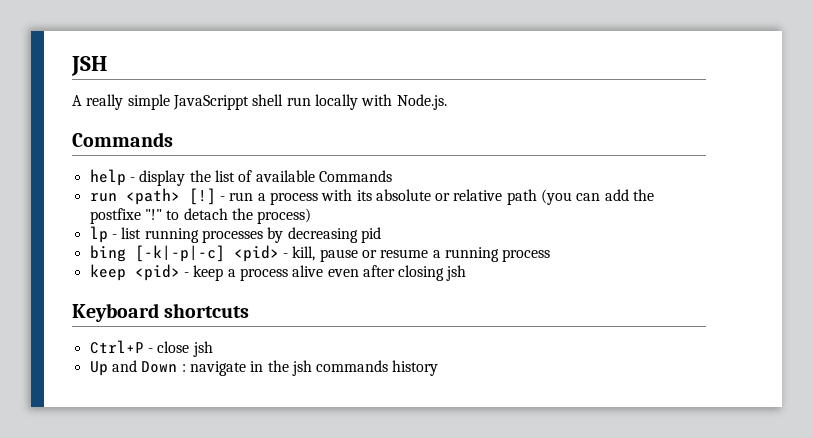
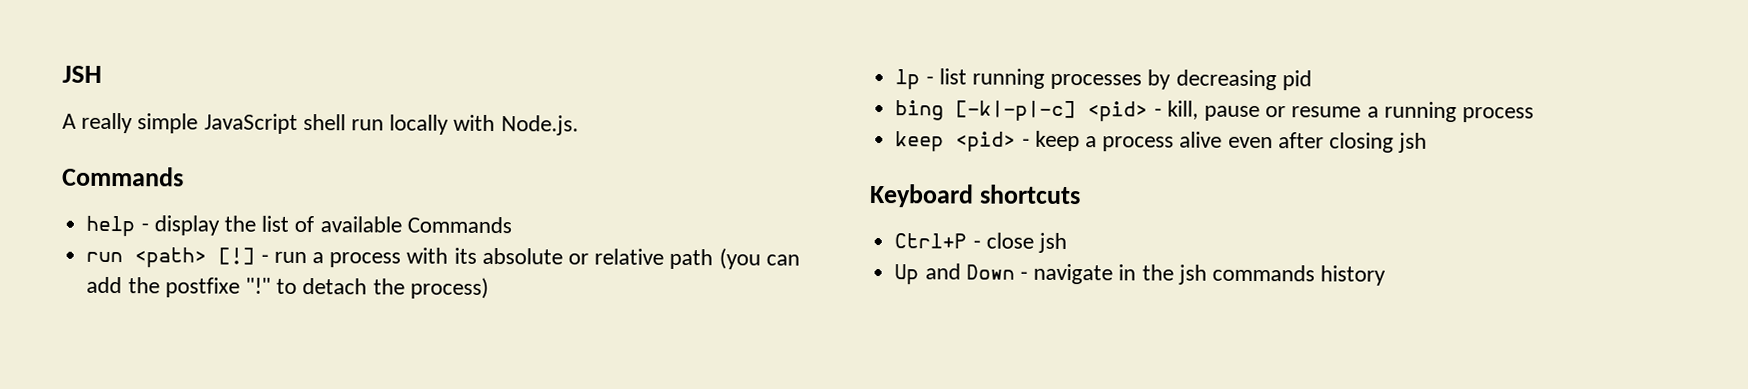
- A really simple JavaScrippt shell run locally with Node.js.
+ A really simple JavaScript shell run locally with Node.js.
- Up and Down : navigate in the jsh commands history
+ Up and Down - navigate in the jsh commands history

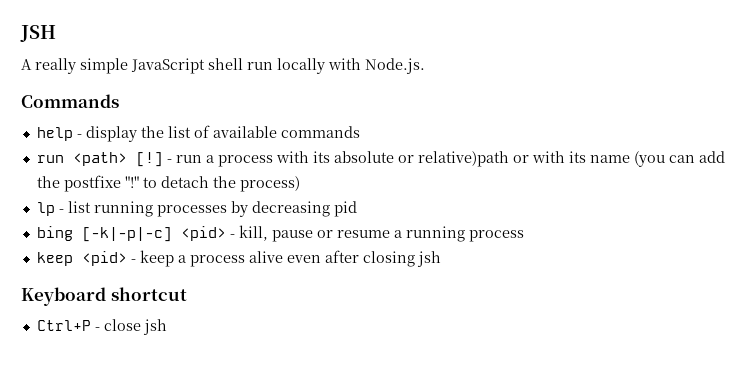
- help - display the list of available Commands
+ help - display the list of available commands
- - run a process with its absolute or relative path (you can add the postfixe "!" to detach the process)
+ - run a process with its absolute or relative)path or with its name (you can add the postfixe "!" to detach the process)
- Keyboard shortcuts
+ Keyboard shortcut
- Up and Down - navigate in the jsh commands history

